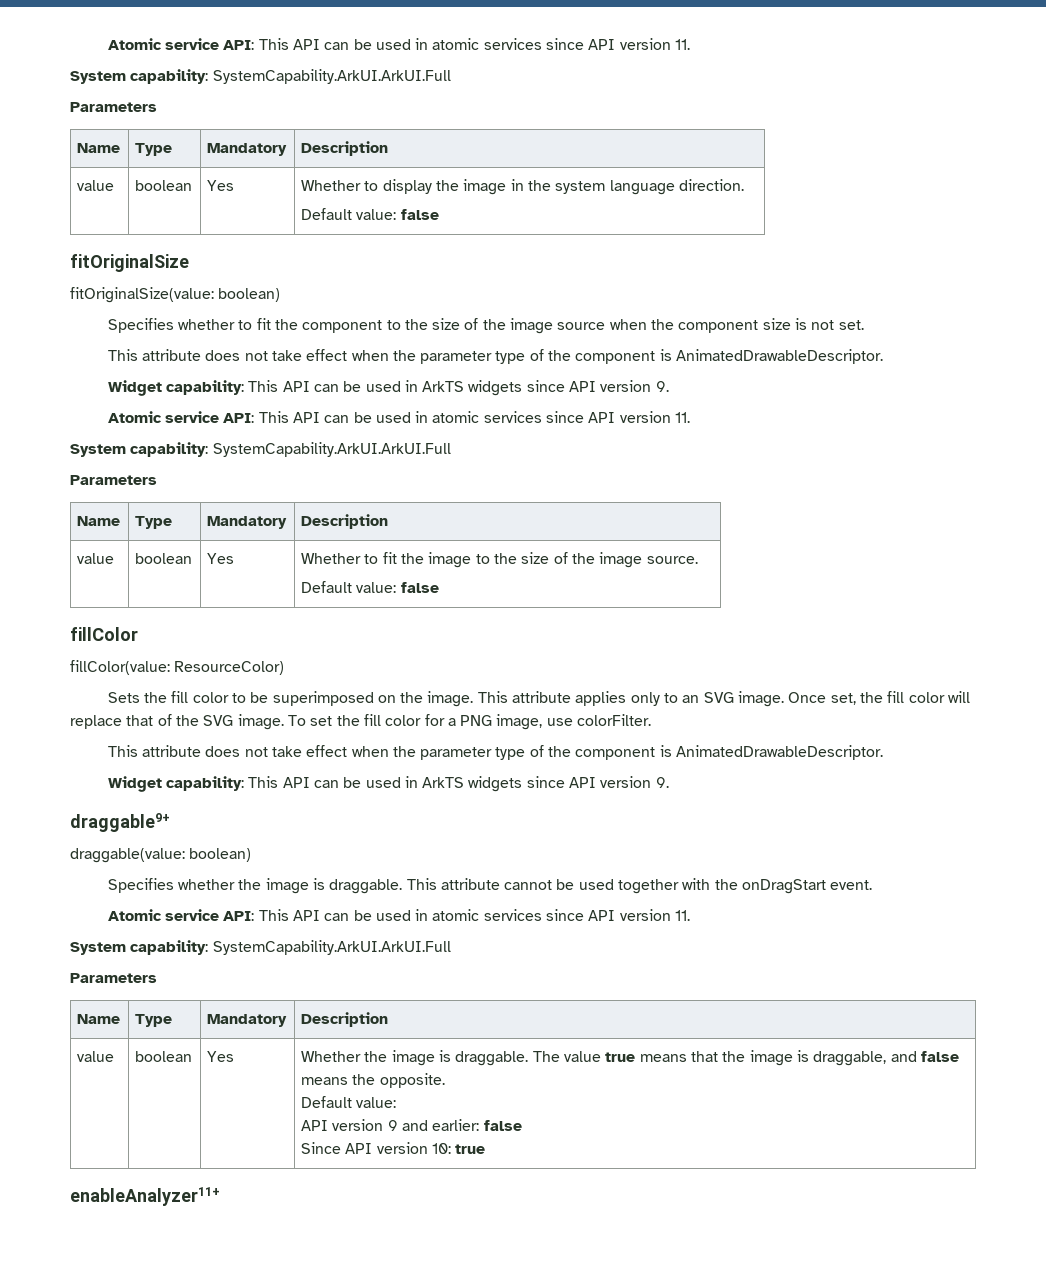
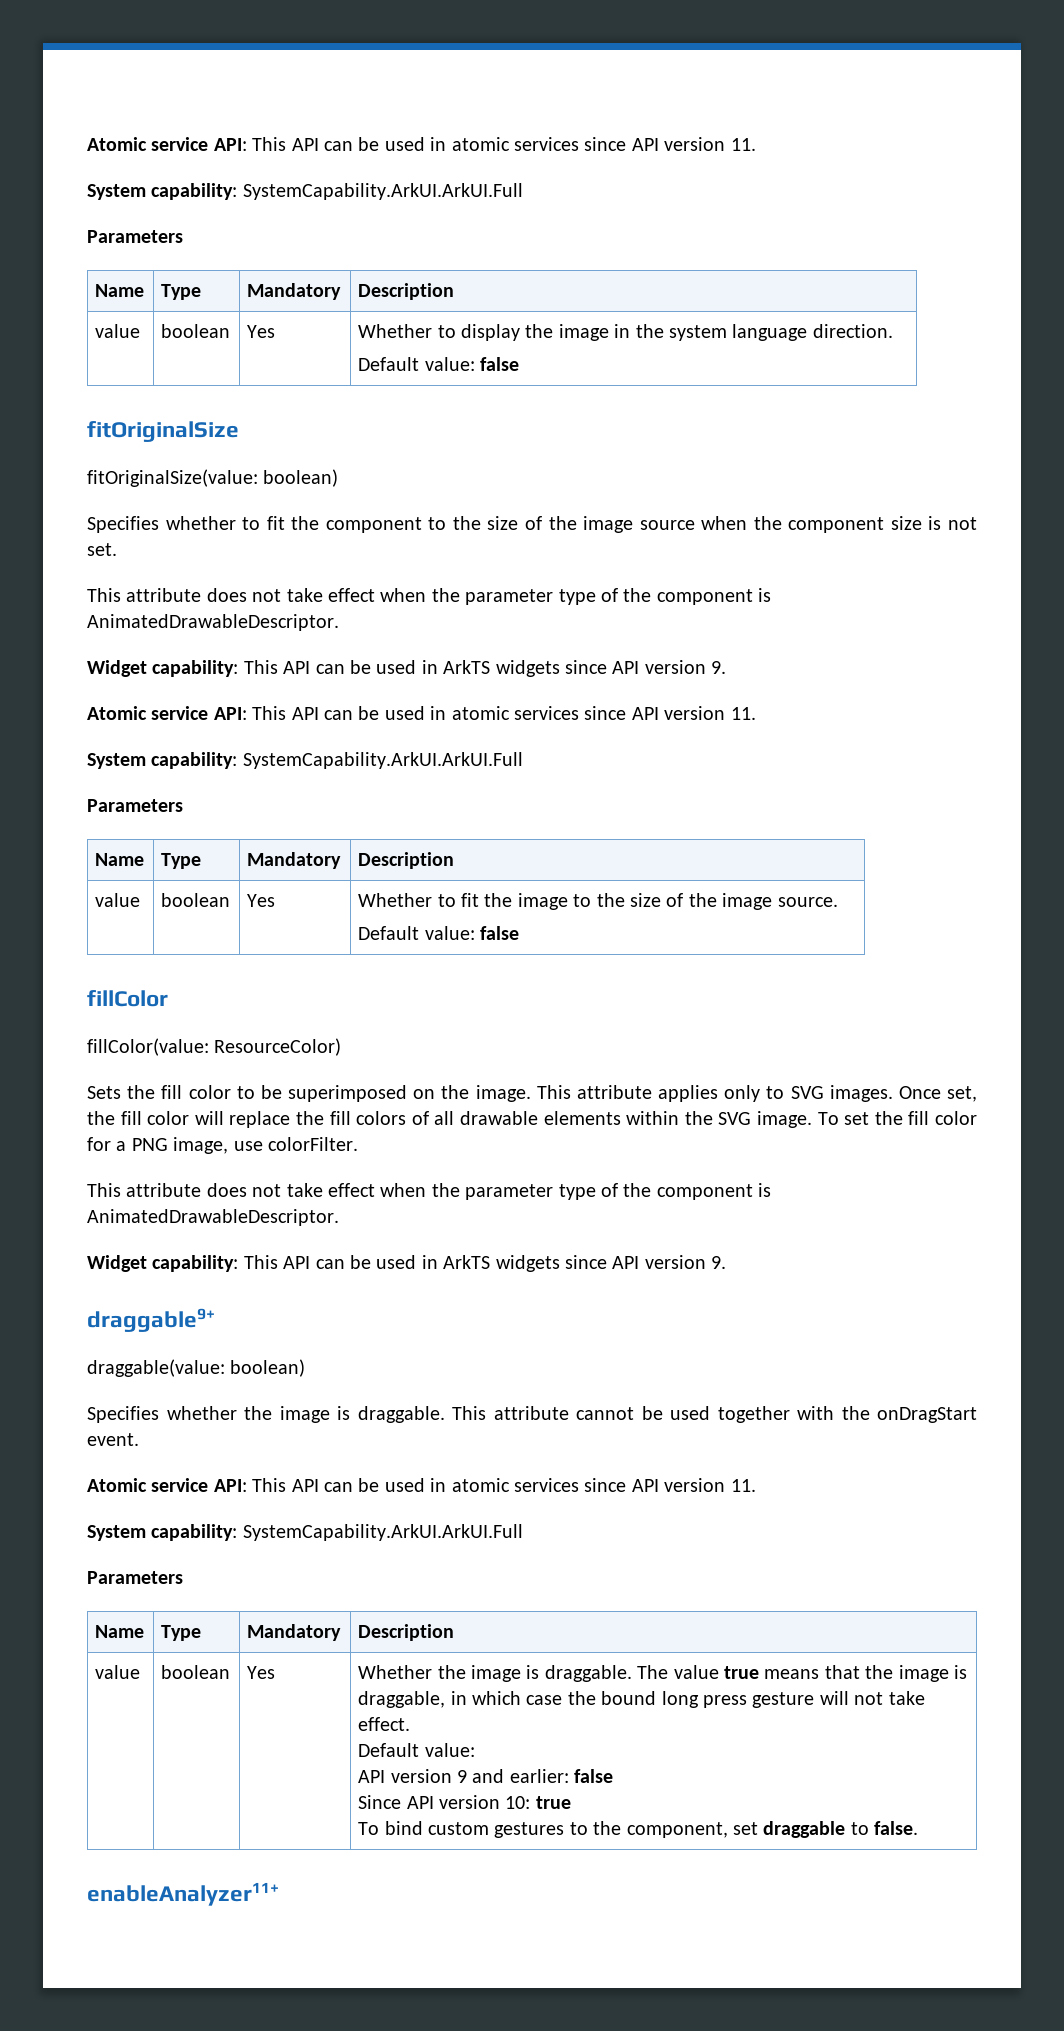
- This attribute applies only to an SVG image.
+ This attribute applies only to SVG images.
- Once set, the fill color will replace that of the SVG image.
+ Once set, the fill color will replace the fill colors of all drawable elements within the SVG image.
- The value true means that the image is draggable, and false means the opposite.
+ The value true means that the image is draggable, in which case the bound long press gesture will not take effect.
+ To bind custom gestures to the component, set draggable to false.

